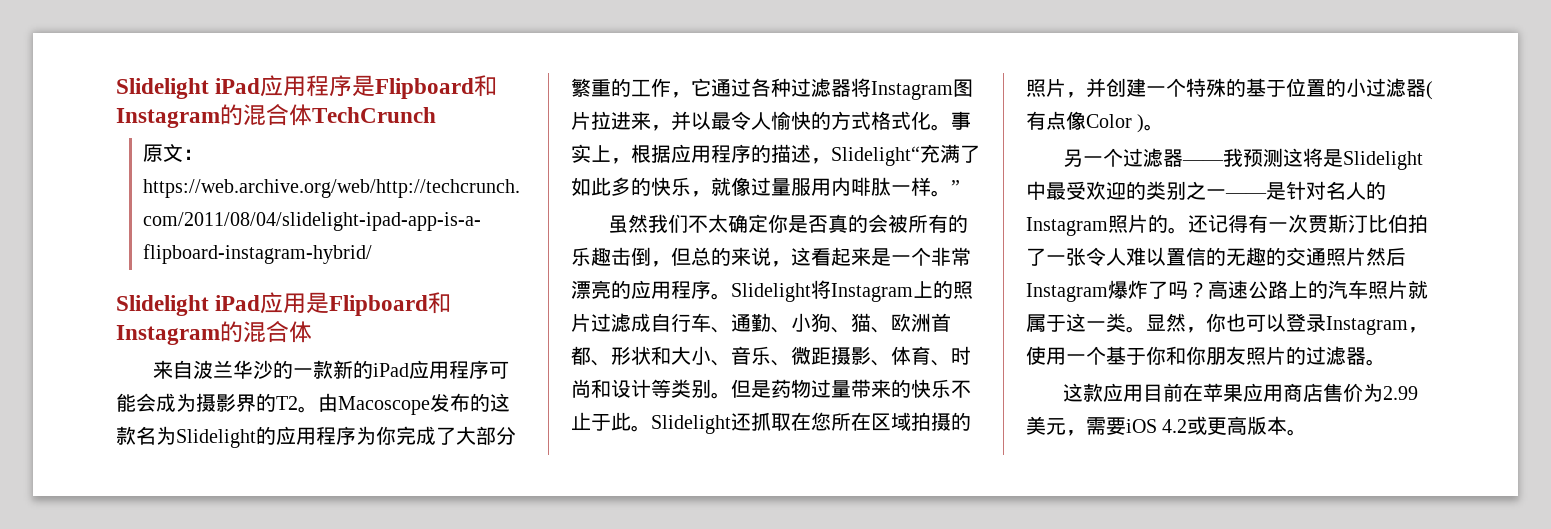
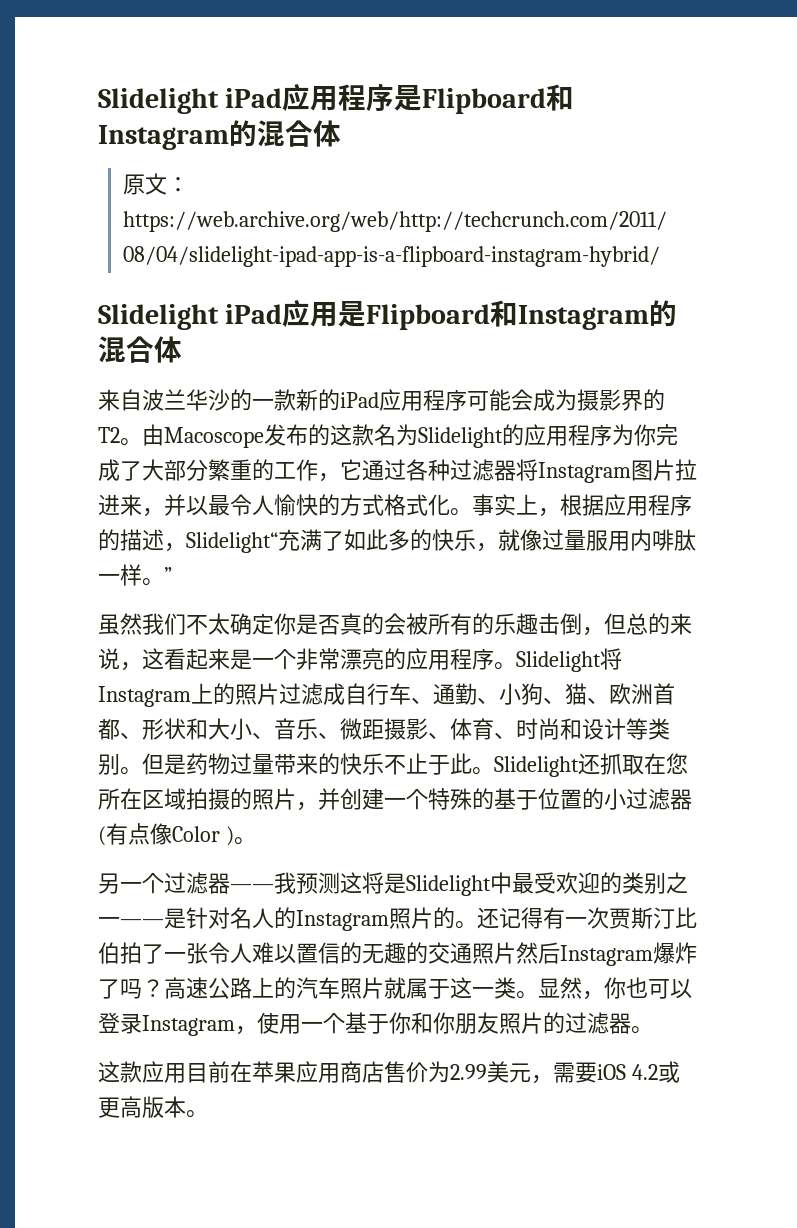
- Slidelight iPad应用程序是Flipboard和Instagram的混合体TechCrunch
+ Slidelight iPad应用程序是Flipboard和Instagram的混合体

